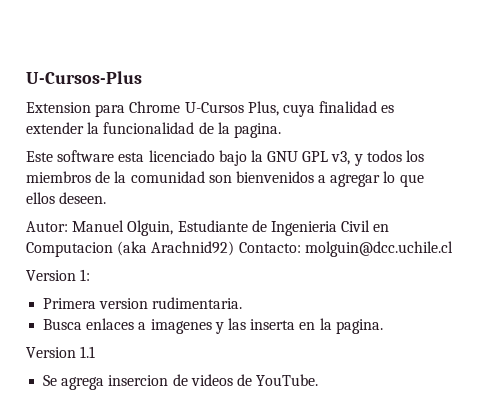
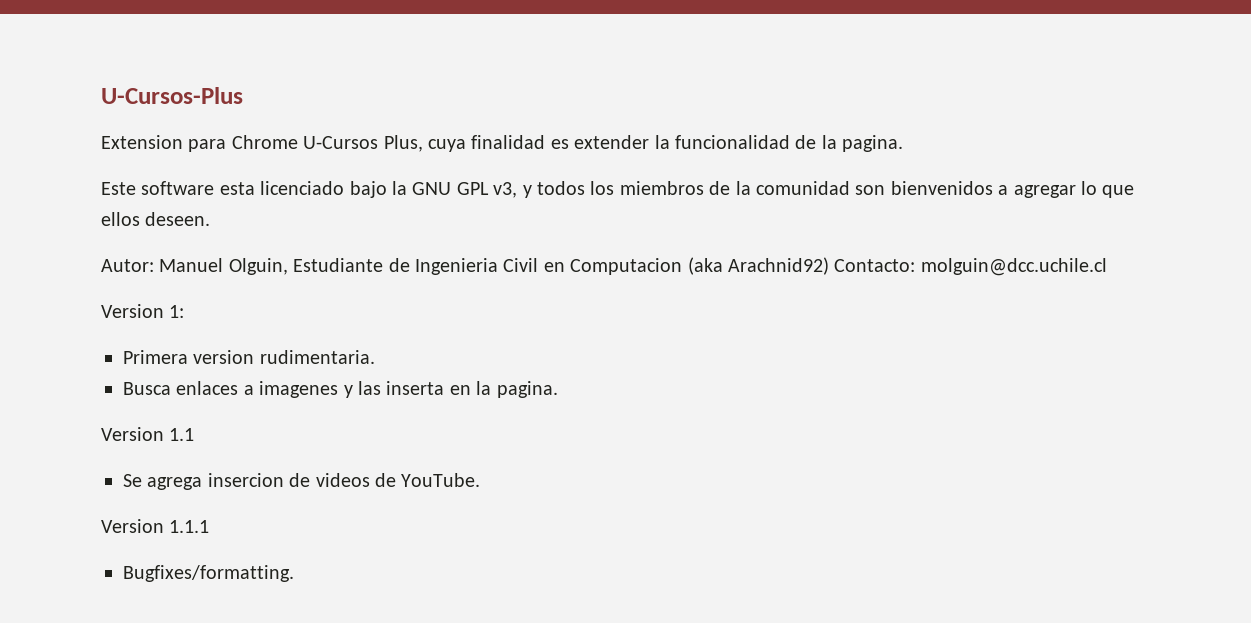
+ Version 1.1.1
+ Bugfixes/formatting.

